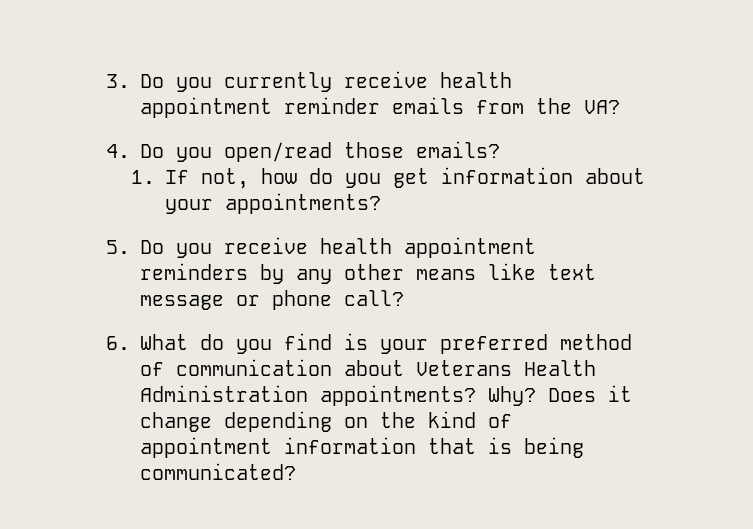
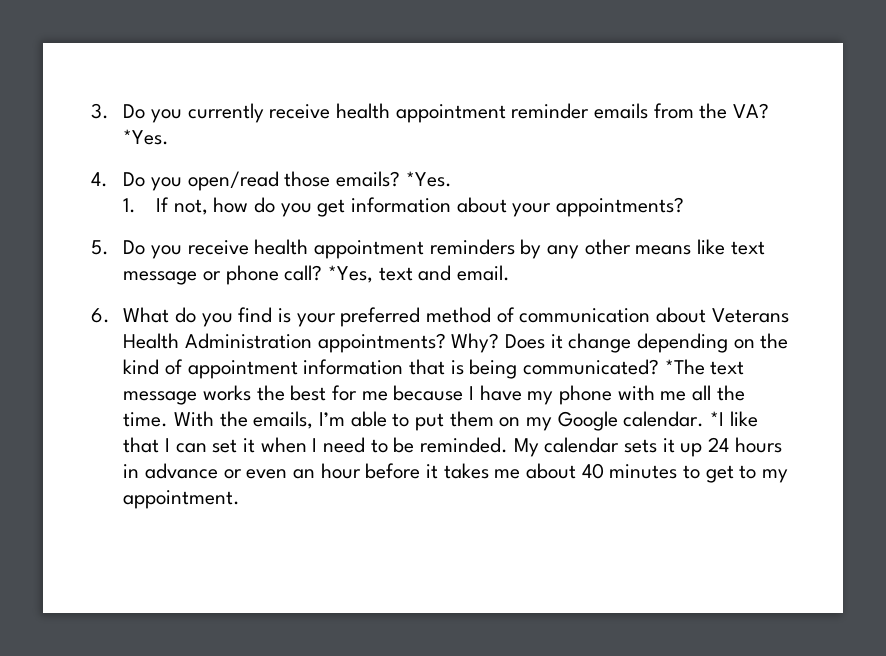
- 3. Do you currently receive health appointment reminder emails from the VA?
+ 3. Do you currently receive health appointment reminder emails from the VA? *Yes.
- 4. Do you open/read those emails?
+ 4. Do you open/read those emails? *Yes.
+ *Yes, text and email.
+ *The text message works the best for me because I have my phone with me all the time. With the emails, I’m able to put them on my Google calendar. *I like that I can set it when I need to be reminded. My calendar sets it up 24 hours in advance or even an hour before it takes me about 40 minutes to get to my appointment.

